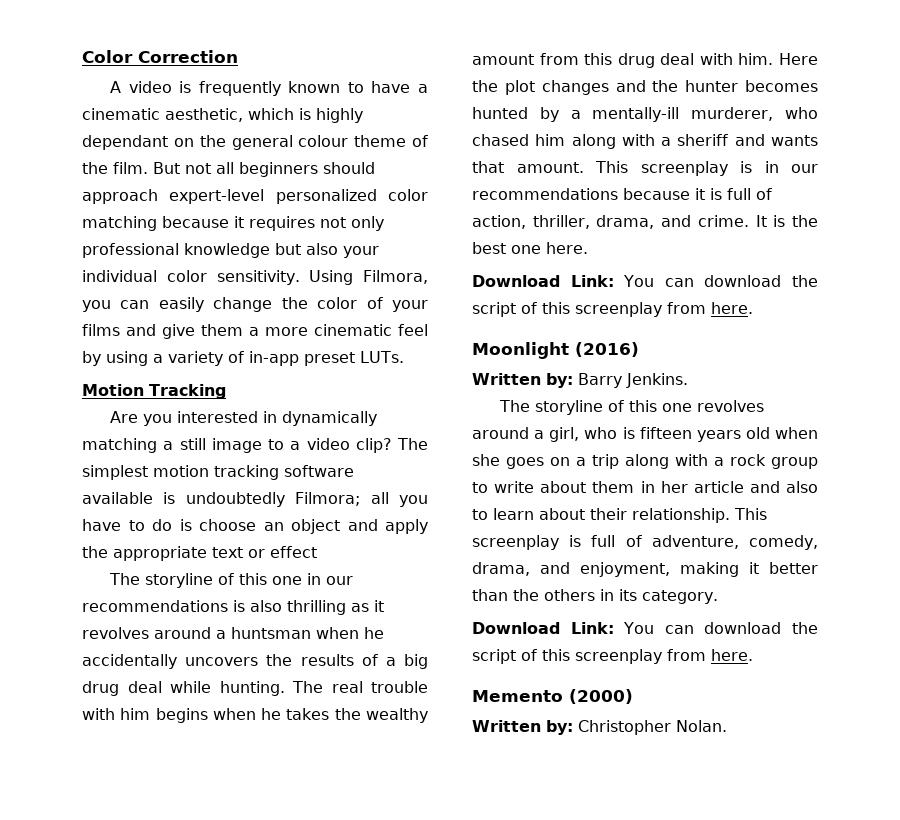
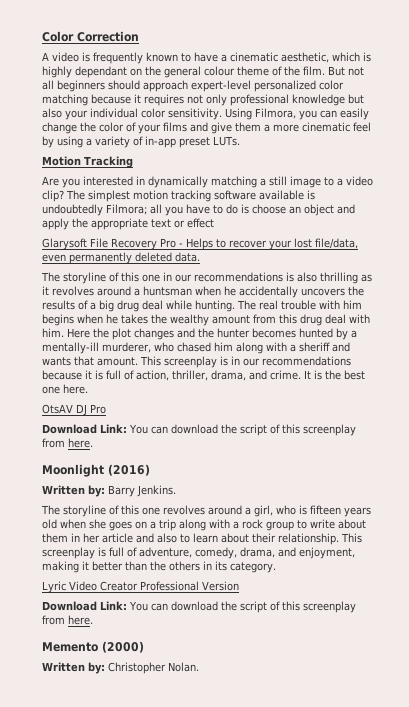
+ Glarysoft File Recovery Pro - Helps to recover your lost file/data, even permanently deleted data.
+ OtsAV DJ Pro
+ Lyric Video Creator Professional Version

